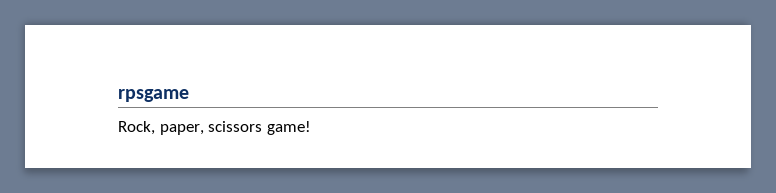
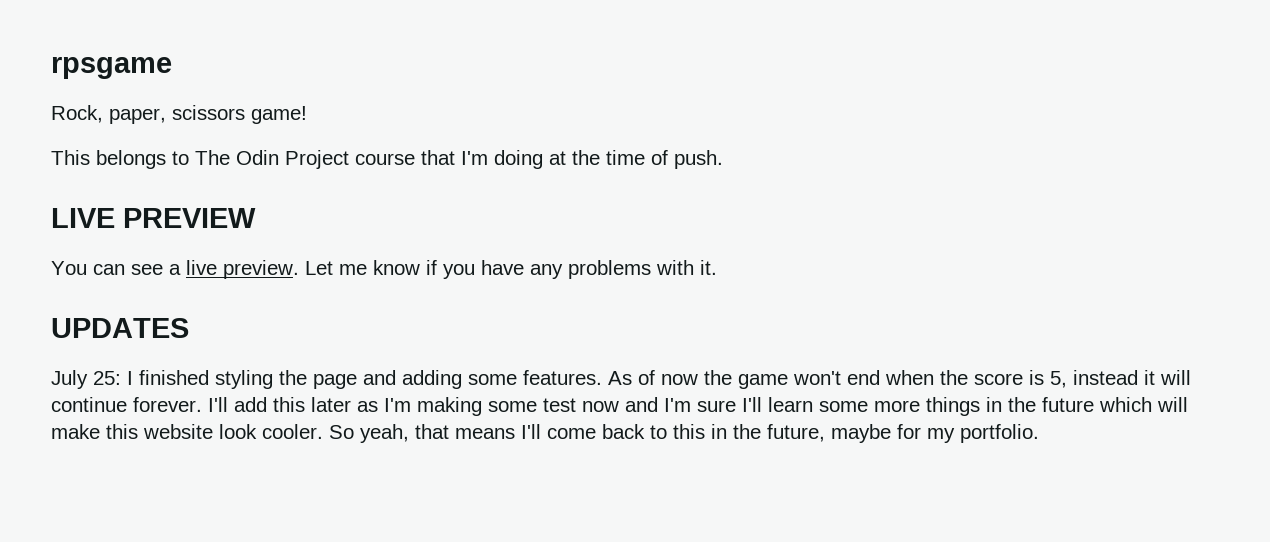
+ This belongs to The Odin Project course that I'm doing at the time of push.
+ LIVE PREVIEW
+ You can see a live preview. Let me know if you have any problems with it.
+ UPDATES
+ July 25: I finished styling the page and adding some features. As of now the game won't end when the score is 5, instead it will continue forever. I'll add this later as I'm making some test now and I'm sure I'll learn some more things in the future which will make this website look cooler. So yeah, that means I'll come back to this in the future, maybe for my portfolio.

